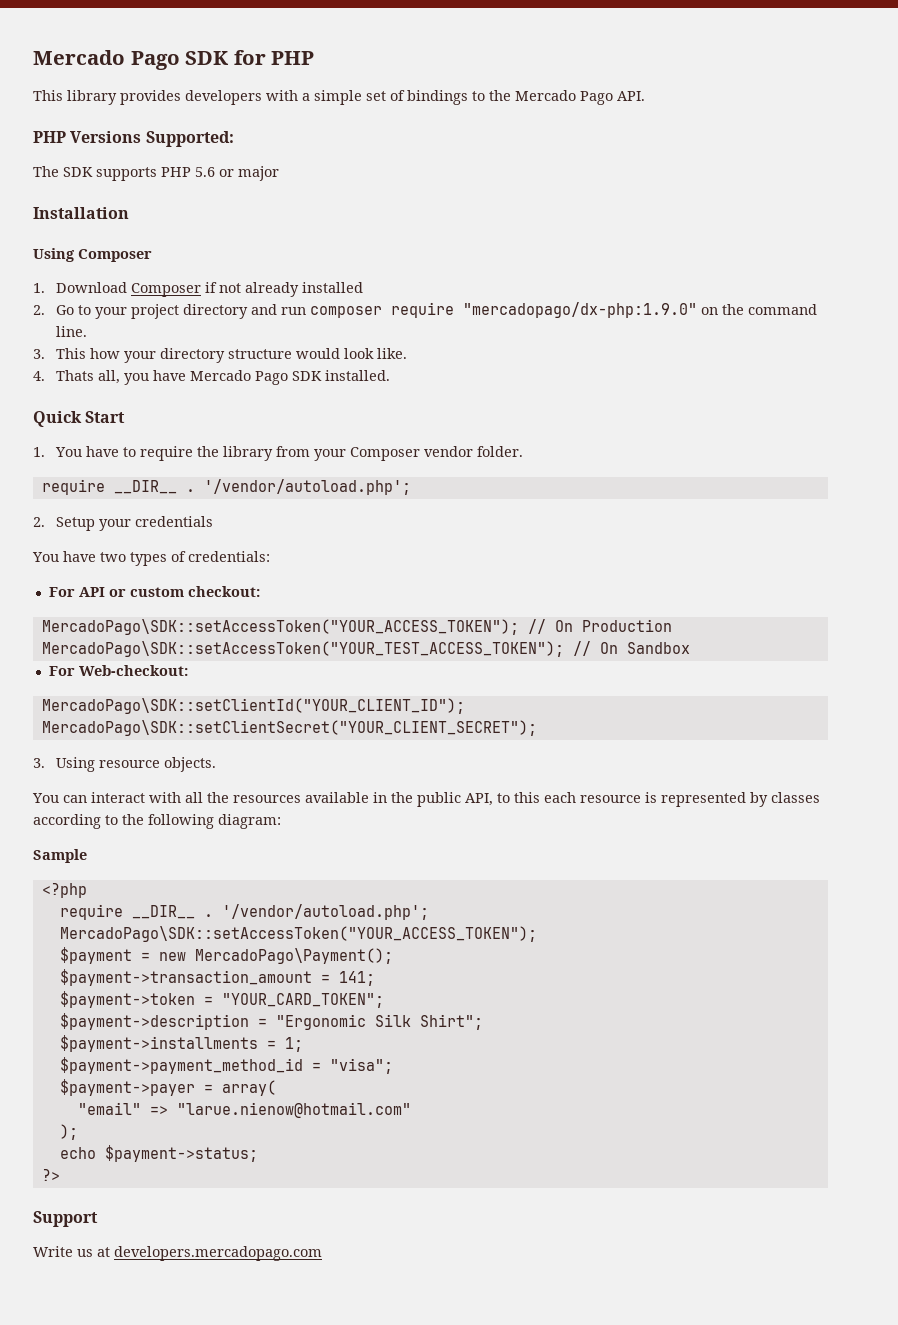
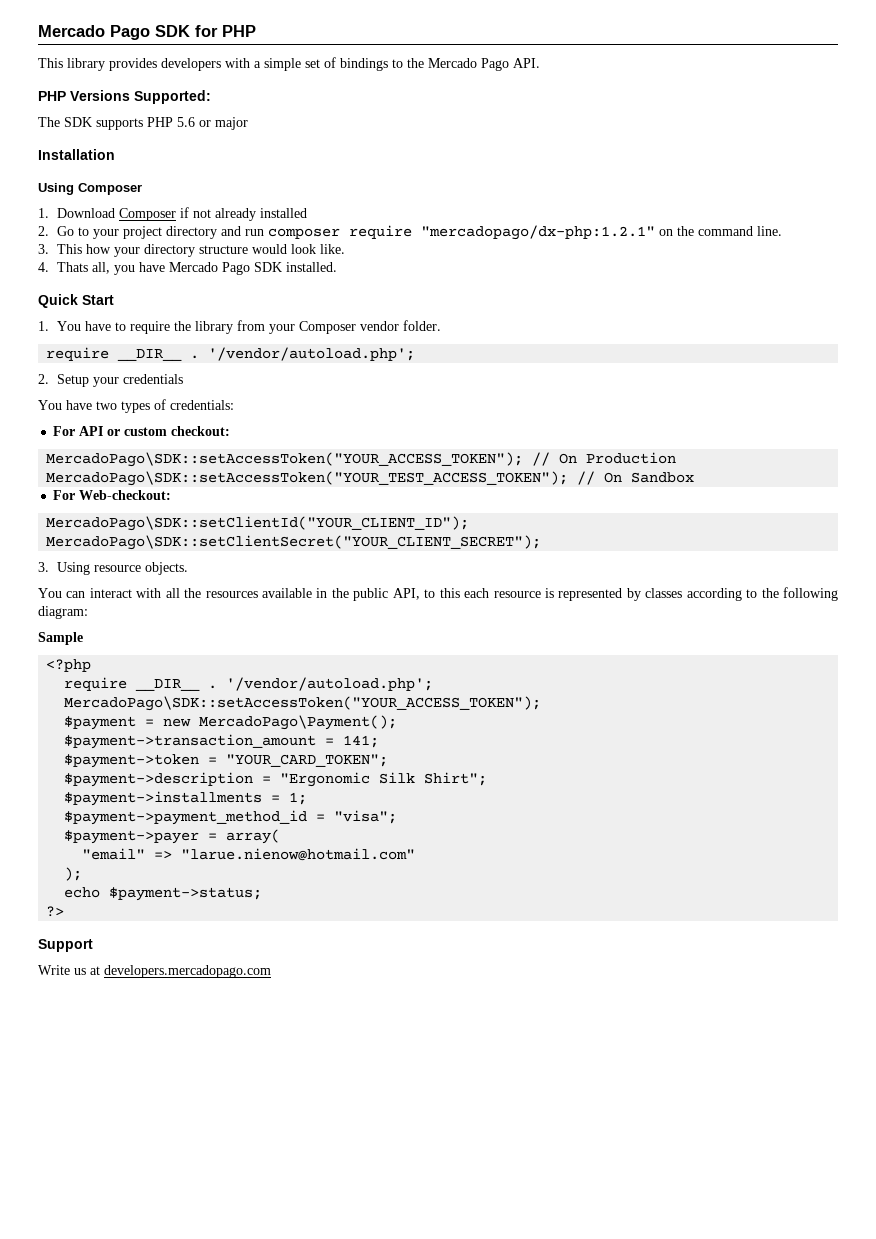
- 2. Go to your project directory and run composer require "mercadopago/dx-php:1.9.0" on the command line.
+ 2. Go to your project directory and run composer require "mercadopago/dx-php:1.2.1" on the command line.

